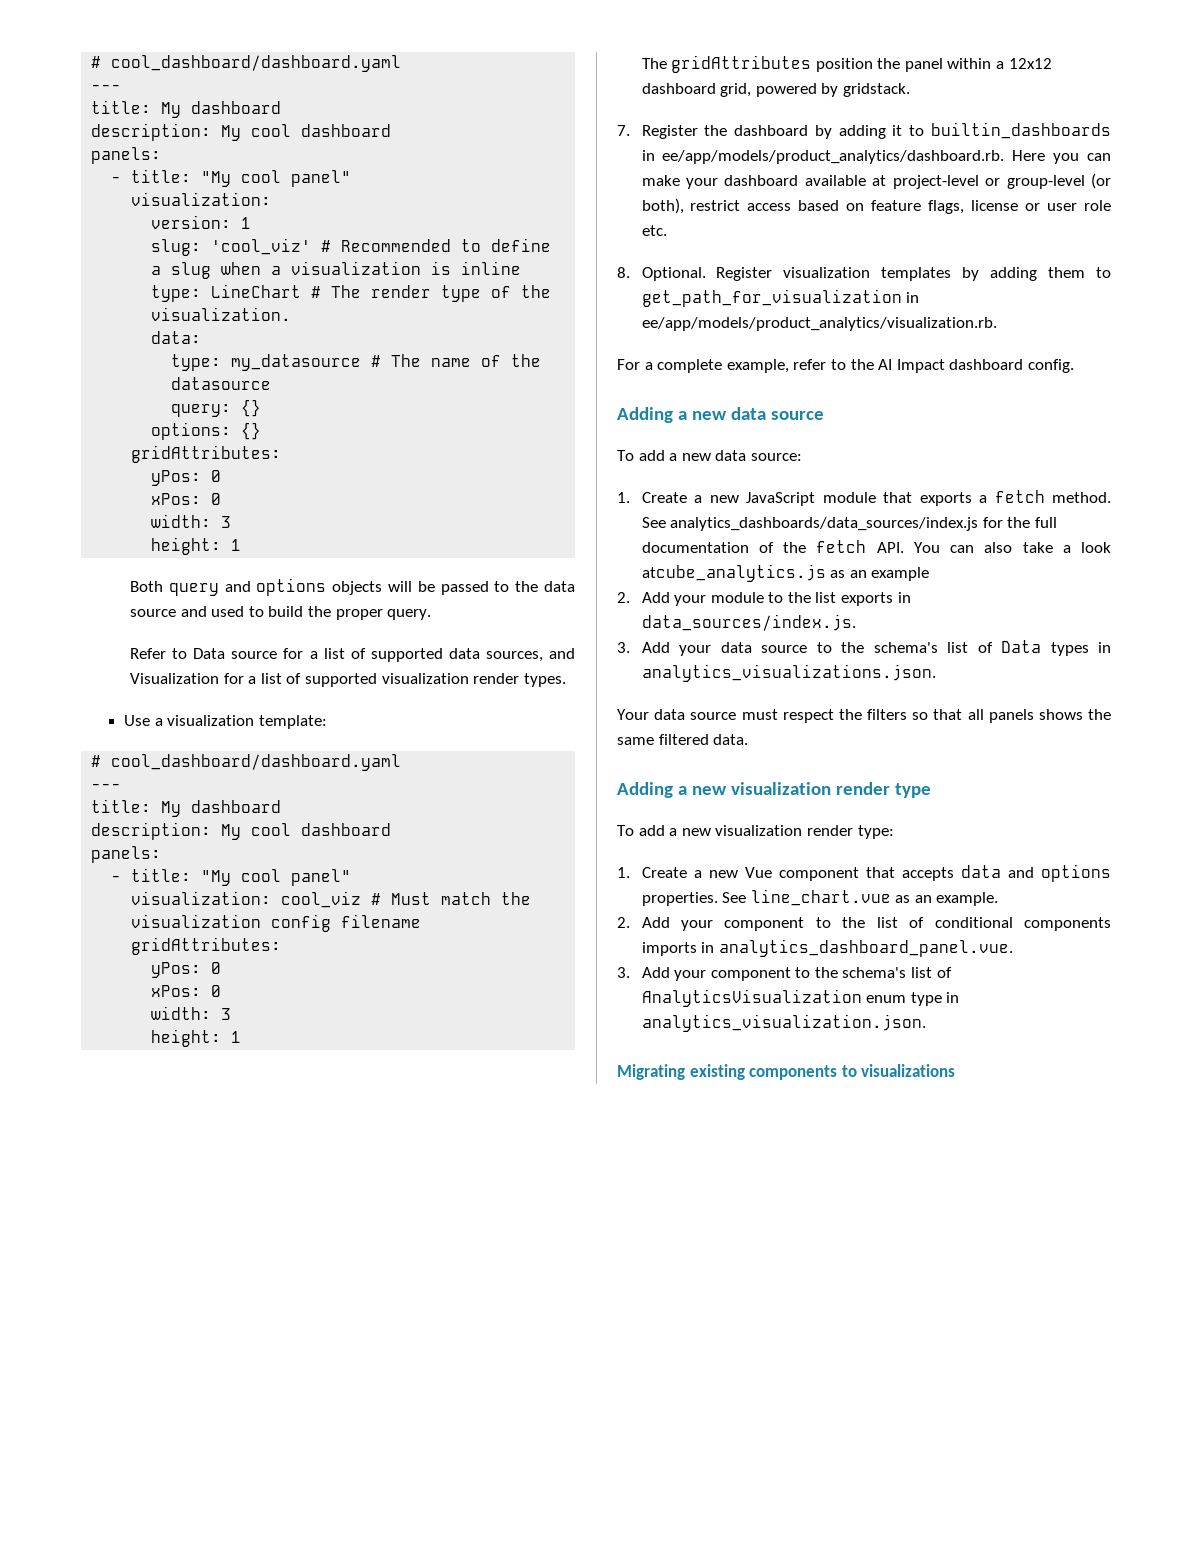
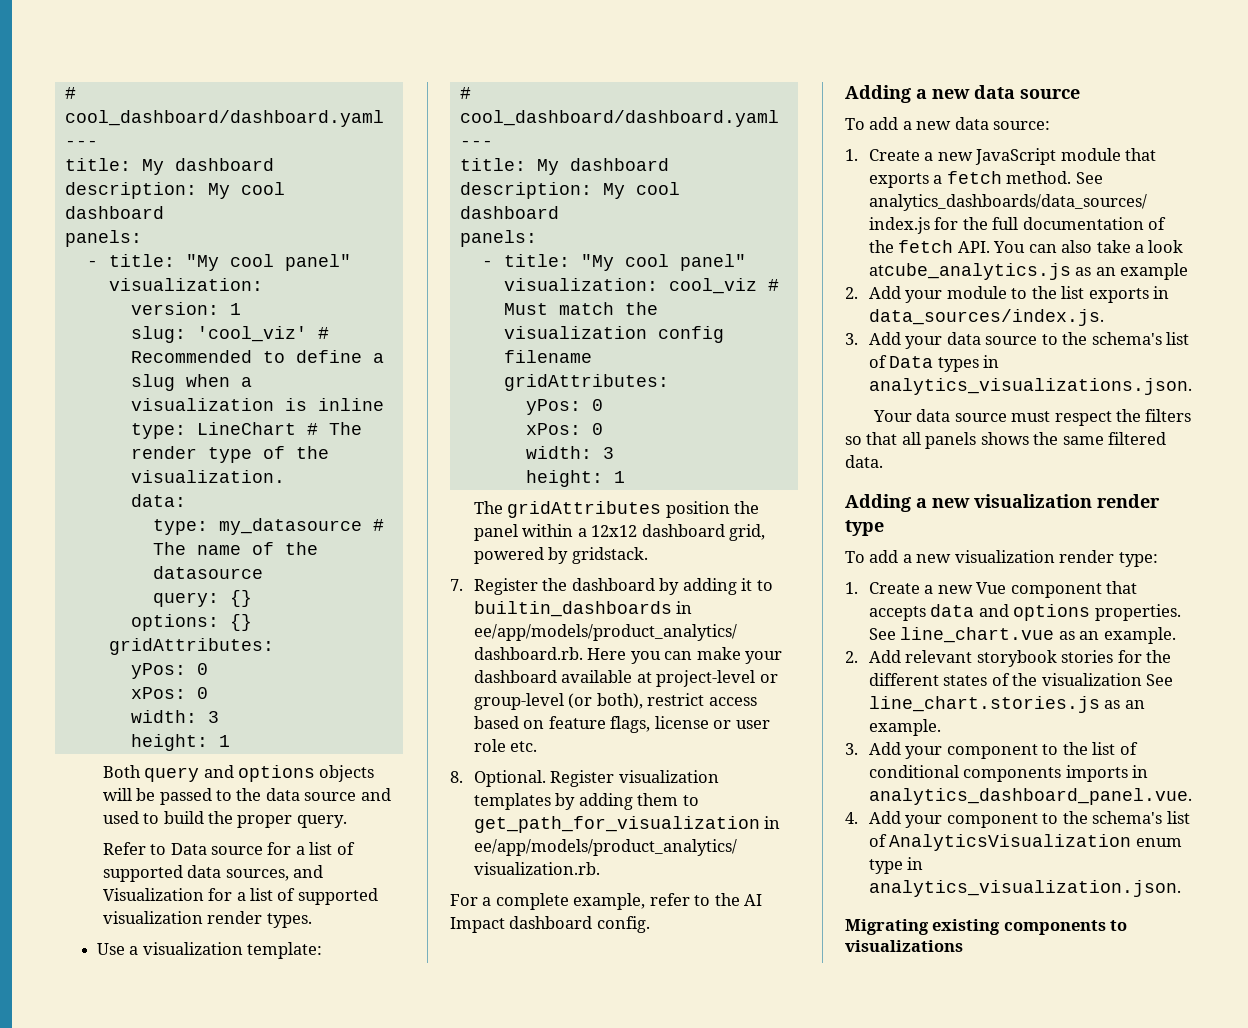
- 2. Add your component to the list of conditional components imports in analytics_dashboard_panel.vue.
+ 2. Add relevant storybook stories for the different states of the visualization See line_chart.stories.js as an example.
+ 3. Add your component to the list of conditional components imports in analytics_dashboard_panel.vue.
- 3. Add your component to the schema's list of AnalyticsVisualization enum type in analytics_visualization.json.
+ 4. Add your component to the schema's list of AnalyticsVisualization enum type in analytics_visualization.json.

